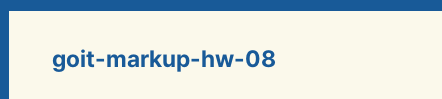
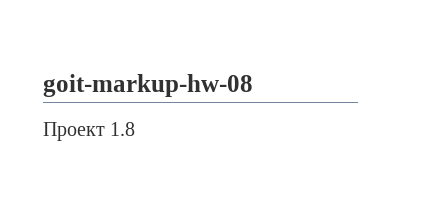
+ Проект 1.8

